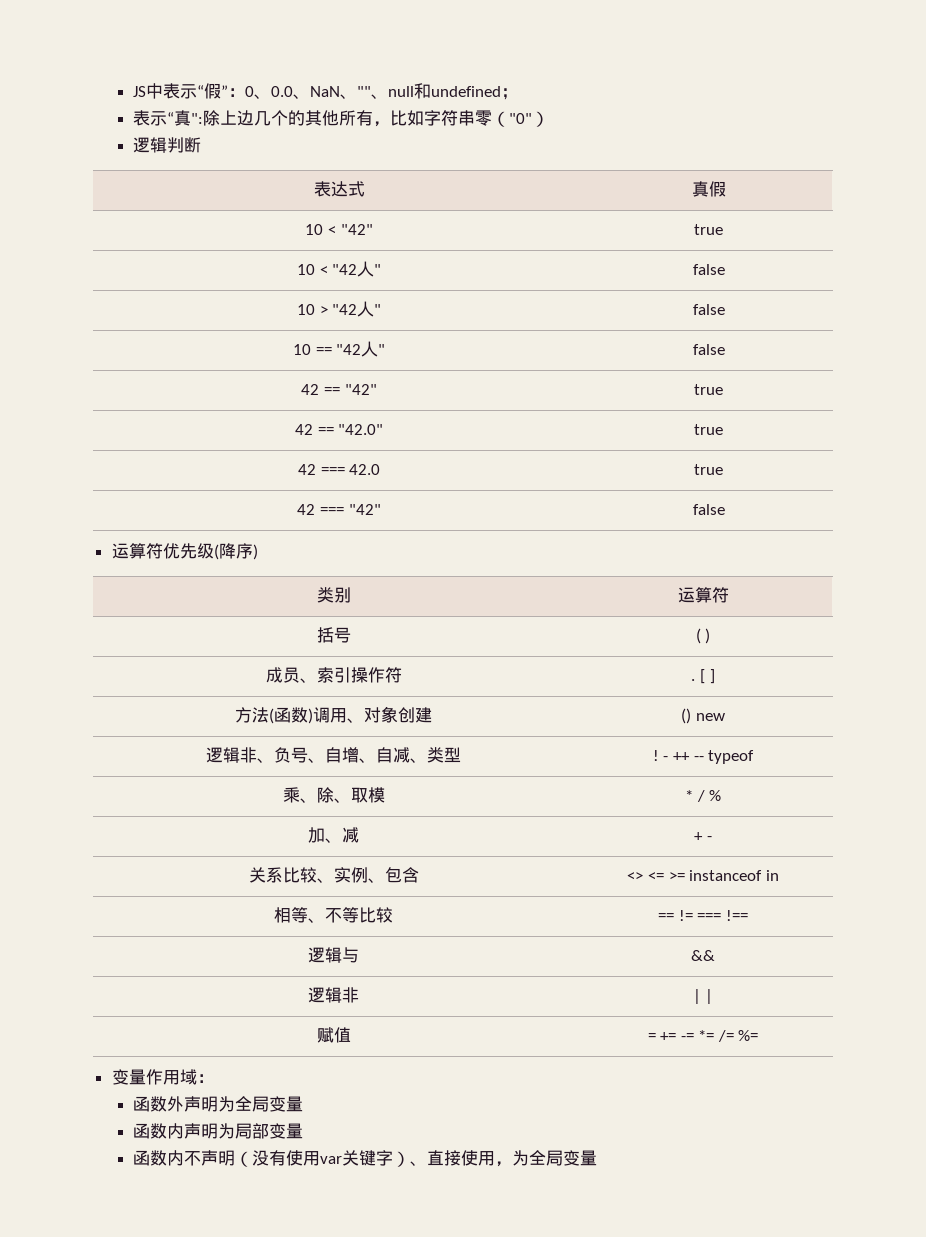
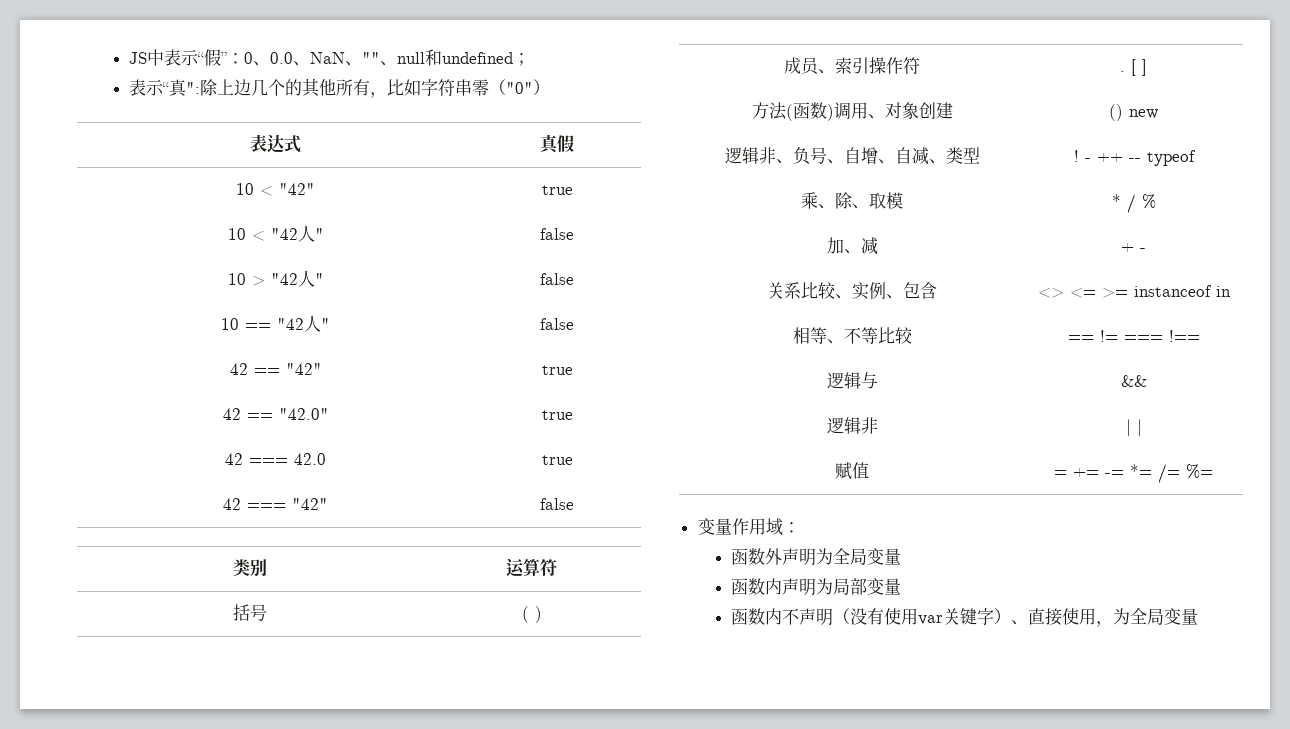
- 逻辑判断
- 运算符优先级(降序)

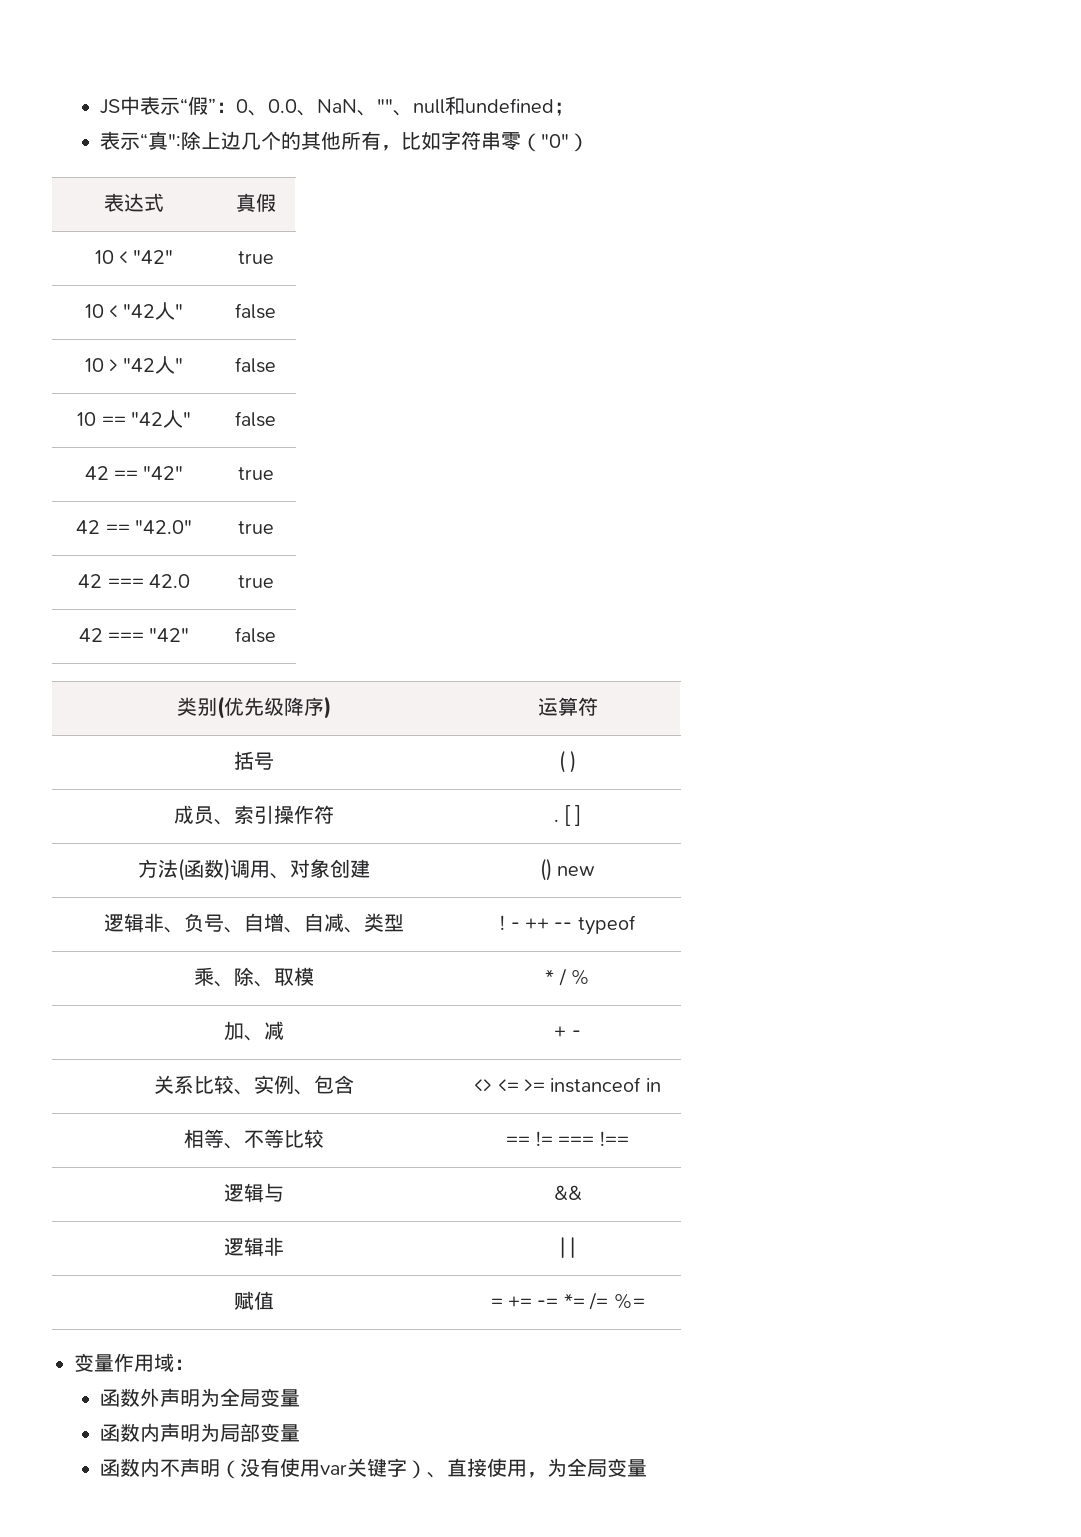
- 类别 | 运算符
+ 类别(优先级降序) | 运算符

